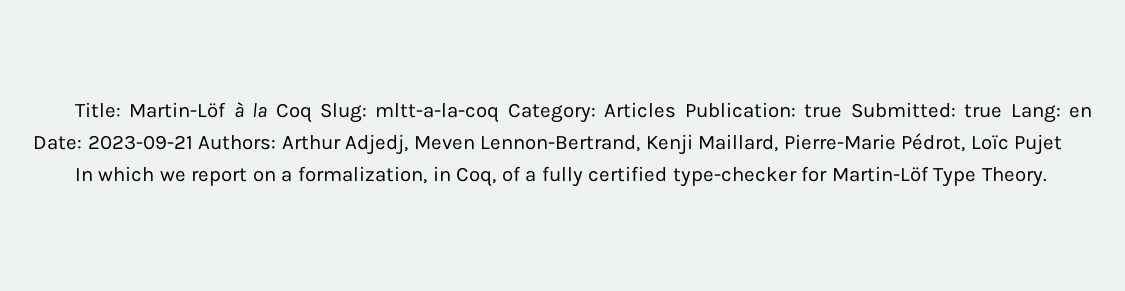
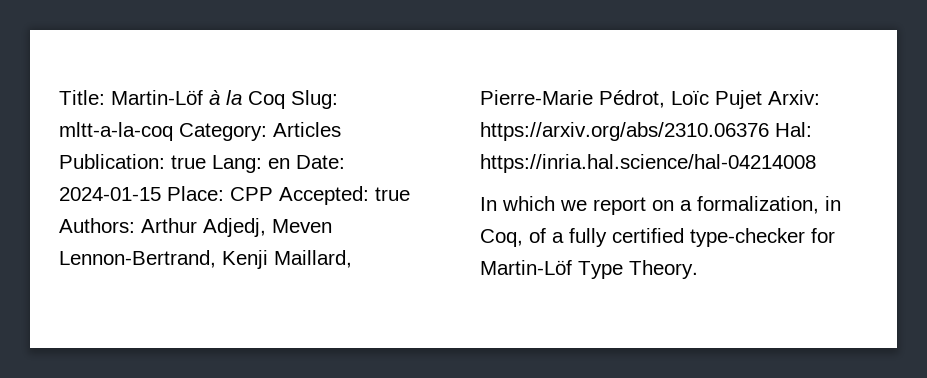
- Title: Martin-Löf à la Coq Slug: mltt-a-la-coq Category: Articles Publication: true Submitted: true Lang: en Date: 2023-09-21 Authors: Arthur Adjedj, Meven Lennon-Bertrand, Kenji Maillard, Pierre-Marie Pédrot, Loïc Pujet
+ Title: Martin-Löf à la Coq Slug: mltt-a-la-coq Category: Articles Publication: true Lang: en Date: 2024-01-15 Place: CPP Accepted: true Authors: Arthur Adjedj, Meven Lennon-Bertrand, Kenji Maillard, Pierre-Marie Pédrot, Loïc Pujet Arxiv: https://arxiv.org/abs/2310.06376 Hal: https://inria.hal.science/hal-04214008

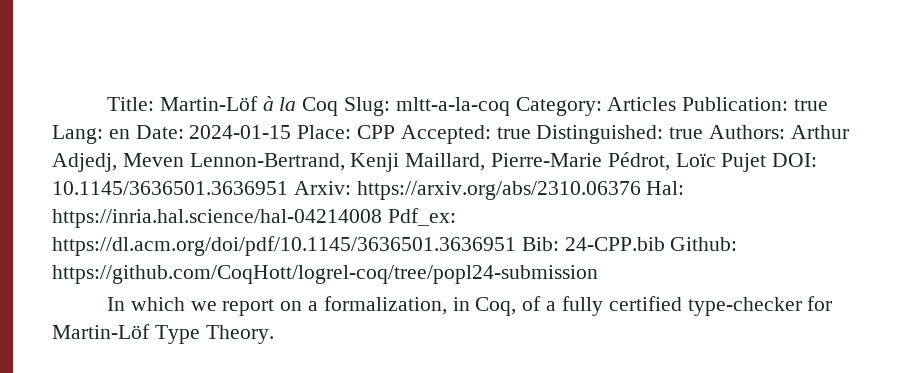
- Title: Martin-Löf à la Coq Slug: mltt-a-la-coq Category: Articles Publication: true Lang: en Date: 2024-01-15 Place: CPP Accepted: true Authors: Arthur Adjedj, Meven Lennon-Bertrand, Kenji Maillard, Pierre-Marie Pédrot, Loïc Pujet Arxiv: https://arxiv.org/abs/2310.06376 Hal: https://inria.hal.science/hal-04214008
+ Title: Martin-Löf à la Coq Slug: mltt-a-la-coq Category: Articles Publication: true Lang: en Date: 2024-01-15 Place: CPP Accepted: true Distinguished: true Authors: Arthur Adjedj, Meven Lennon-Bertrand, Kenji Maillard, Pierre-Marie Pédrot, Loïc Pujet DOI: 10.1145/3636501.3636951 Arxiv: https://arxiv.org/abs/2310.06376 Hal: https://inria.hal.science/hal-04214008 Pdf_ex: https://dl.acm.org/doi/pdf/10.1145/3636501.3636951 Bib: 24-CPP.bib Github: https://github.com/CoqHott/logrel-coq/tree/popl24-submission

